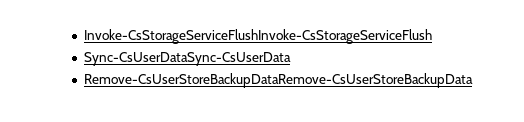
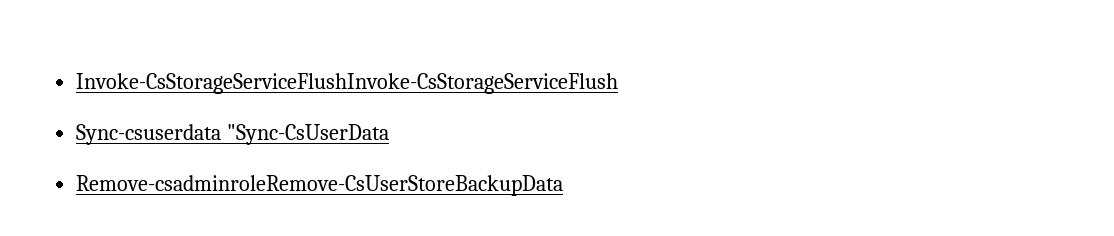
- Sync-CsUserDataSync-CsUserData
- Remove-CsUserStoreBackupDataRemove-CsUserStoreBackupData
+ Sync-csuserdata "Sync-CsUserData
+ Remove-csadminroleRemove-CsUserStoreBackupData

